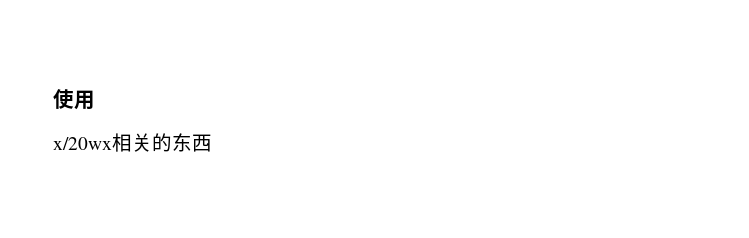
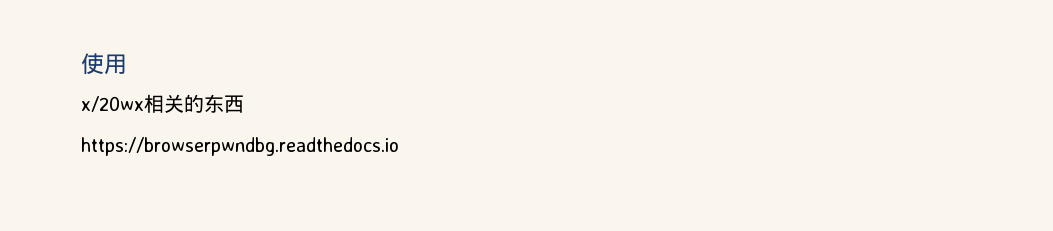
+ https://browserpwndbg.readthedocs.io

